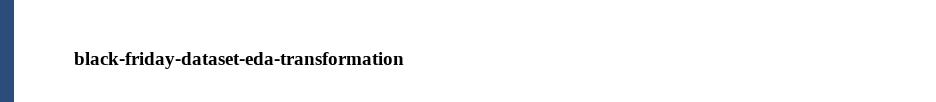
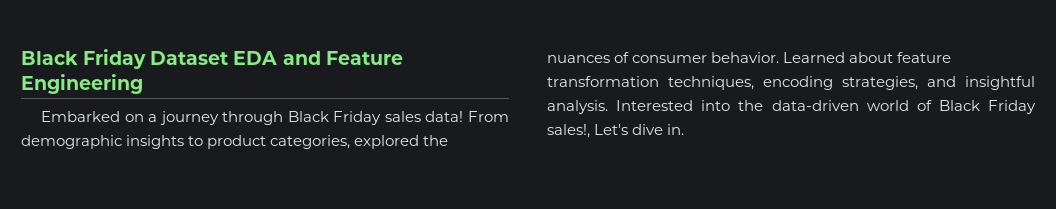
- black-friday-dataset-eda-transformation
+ Black Friday Dataset EDA and Feature Engineering
+ Embarked on a journey through Black Friday sales data! From demographic insights to product categories, explored the nuances of consumer behavior. Learned about feature transformation techniques, encoding strategies, and insightful analysis. Interested into the data-driven world of Black Friday sales!, Let's dive in.

